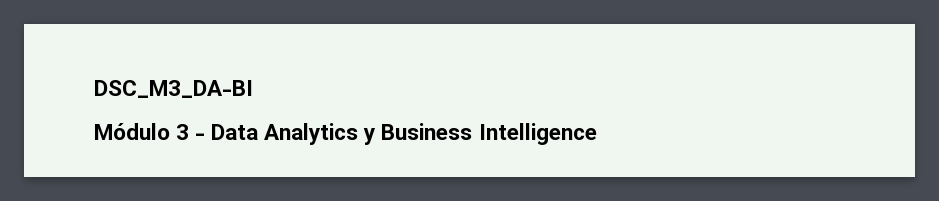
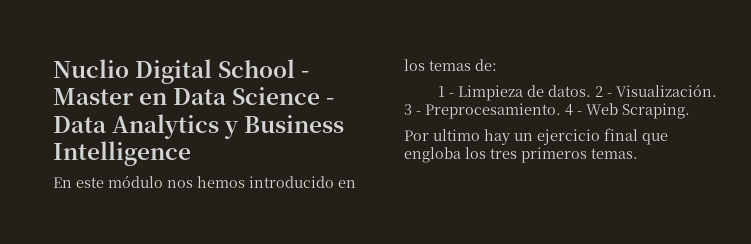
- DSC_M3_DA-BI
- Módulo 3 - Data Analytics y Business Intelligence
+ Nuclio Digital School - Master en Data Science - Data Analytics y Business Intelligence
+ En este módulo nos hemos introducido en los temas de:
+ 1 - Limpieza de datos. 2 - Visualización. 3 - Preprocesamiento. 4 - Web Scraping.
+ Por ultimo hay un ejercicio final que engloba los tres primeros temas.

